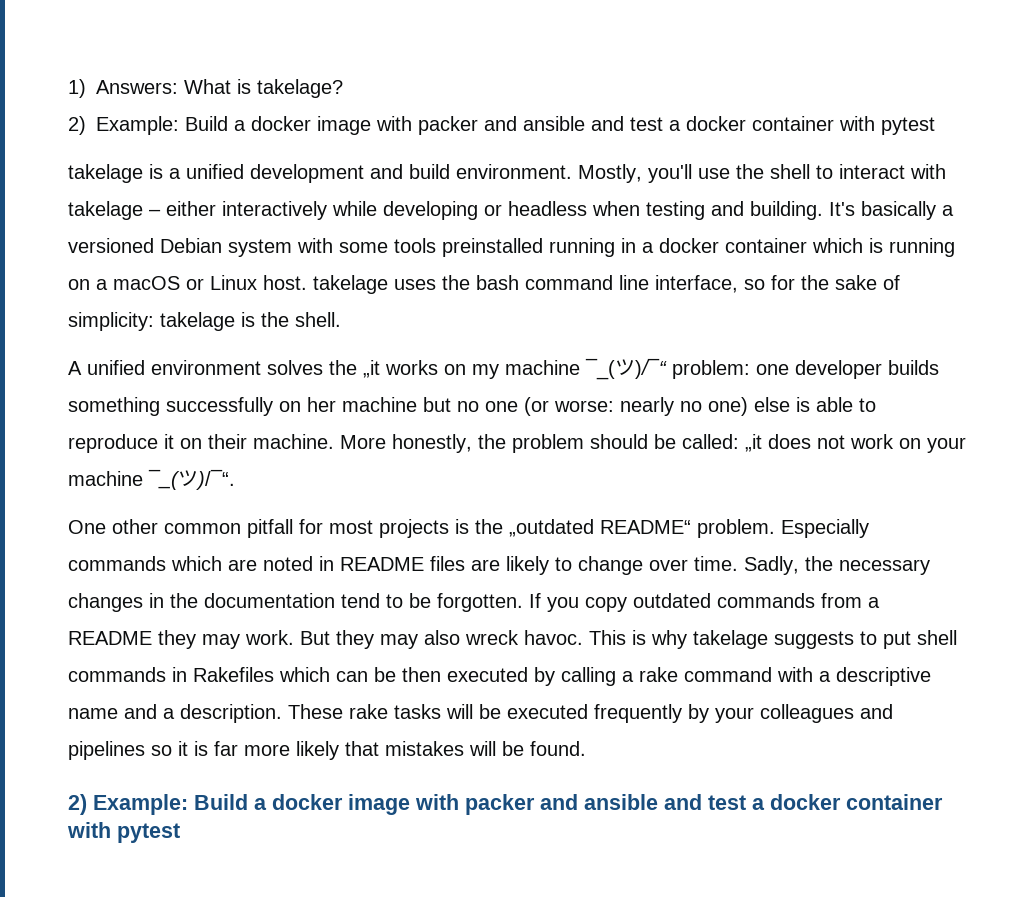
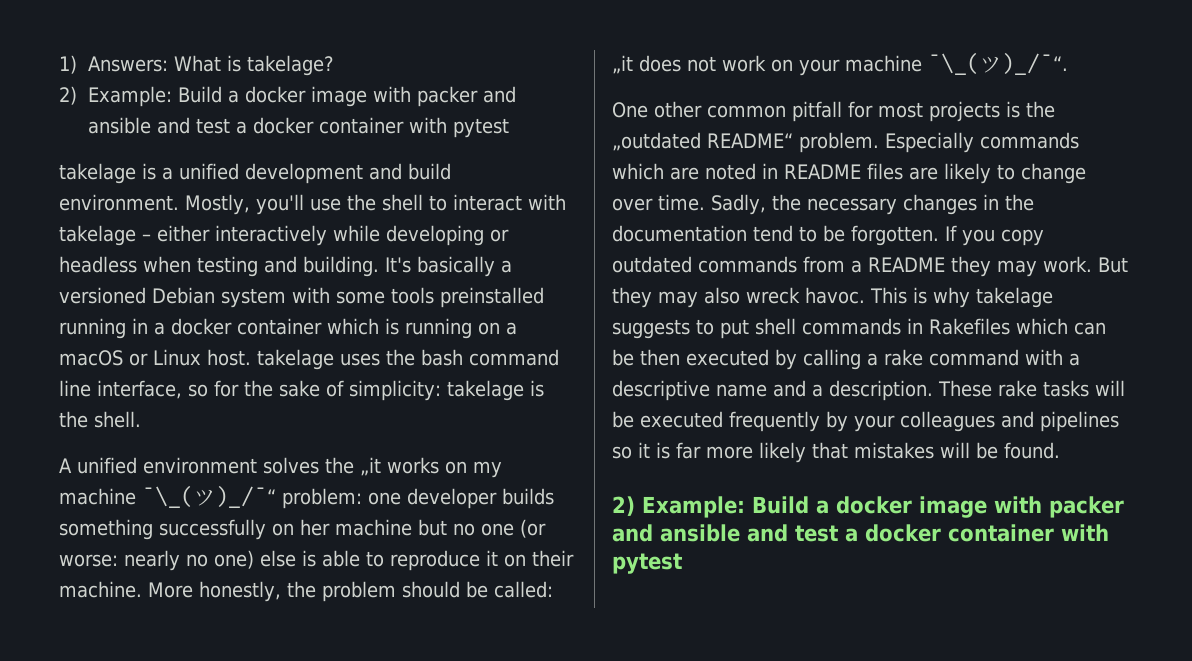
- A unified environment solves the „it works on my machine ¯_(ツ)/¯“ problem: one developer builds something successfully on her machine but no one (or worse: nearly no one) else is able to reproduce it on their machine.
+ A unified environment solves the „it works on my machine ¯\_(ツ)_/¯“ problem: one developer builds something successfully on her machine but no one (or worse: nearly no one) else is able to reproduce it on their machine.
- More honestly, the problem should be called: „it does not work on your machine ¯_(ツ)/¯“.
+ More honestly, the problem should be called: „it does not work on your machine ¯\_(ツ)_/¯“.

